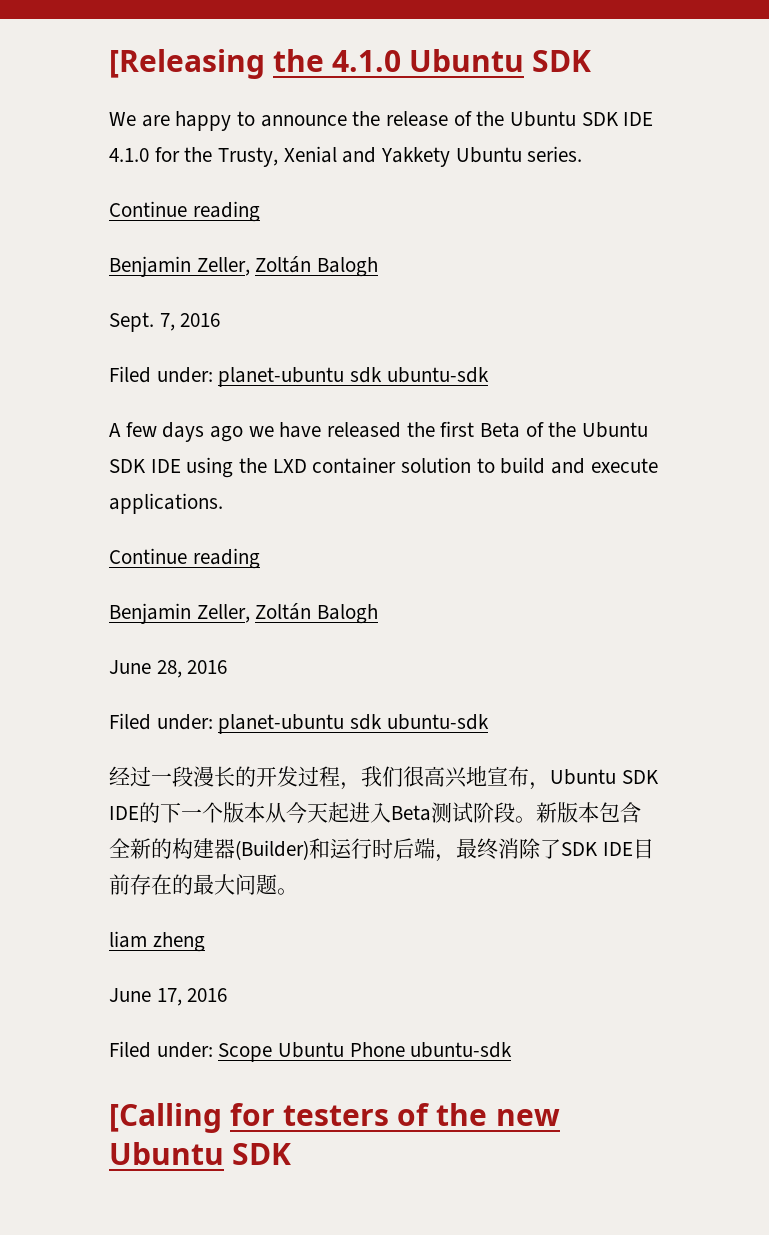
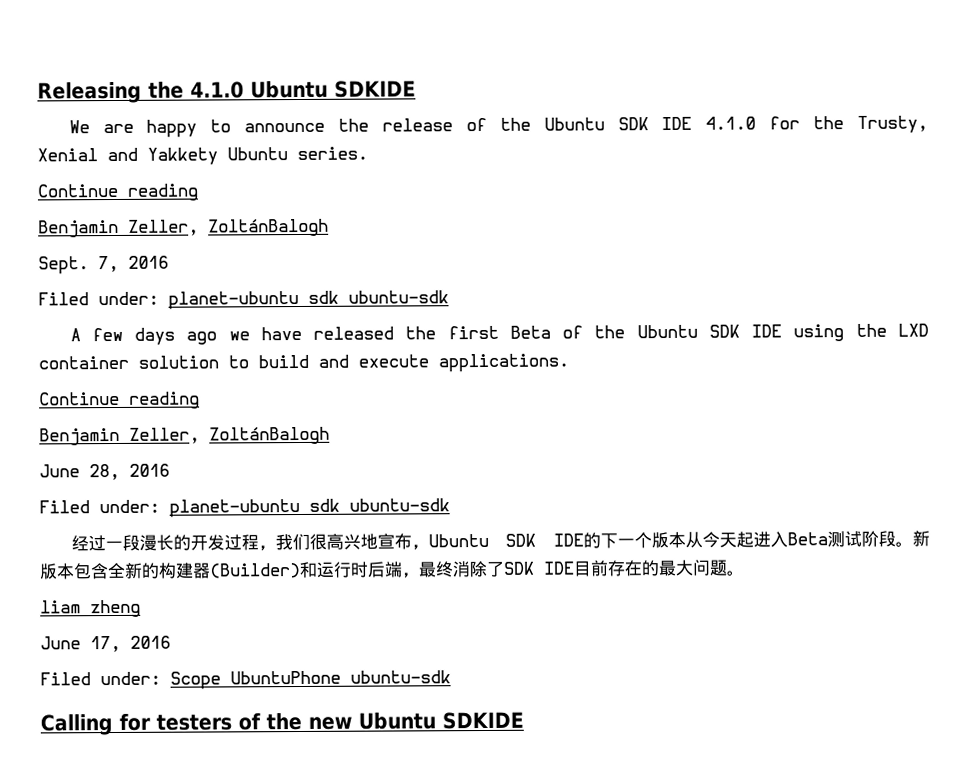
- [Releasing the 4.1.0 Ubuntu SDK
+ Releasing the 4.1.0 Ubuntu SDKIDE
  We are happy to announce the release of the Ubuntu SDK IDE 4.1.0 for the Trusty, Xenial and Yakkety Ubuntu series.
  Continue reading
- Benjamin Zeller, Zoltán Balogh
+ Benjamin Zeller, ZoltánBalogh
  A few days ago we have released the first Beta of the Ubuntu SDK IDE using the LXD container solution to build and execute applications.
  Continue reading
- Benjamin Zeller, Zoltán Balogh
+ Benjamin Zeller, ZoltánBalogh
- Filed under: Scope Ubuntu Phone ubuntu-sdk
- [Calling for testers of the new Ubuntu SDK
+ Filed under: Scope UbuntuPhone ubuntu-sdk
+ Calling for testers of the new Ubuntu SDKIDE

